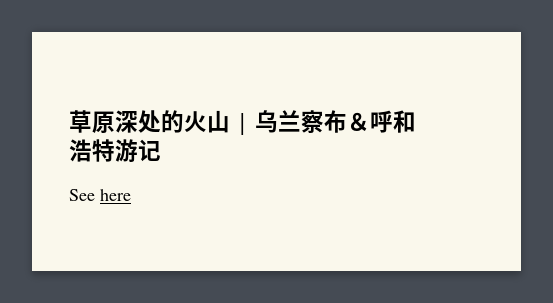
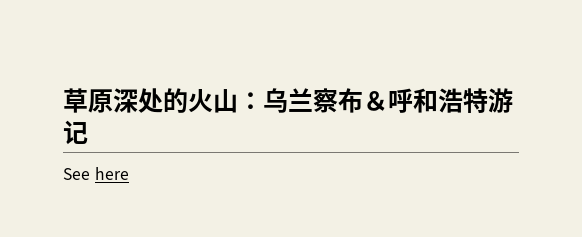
- 草原深处的火山 | 乌兰察布＆呼和浩特游记
+ 草原深处的火山：乌兰察布＆呼和浩特游记

